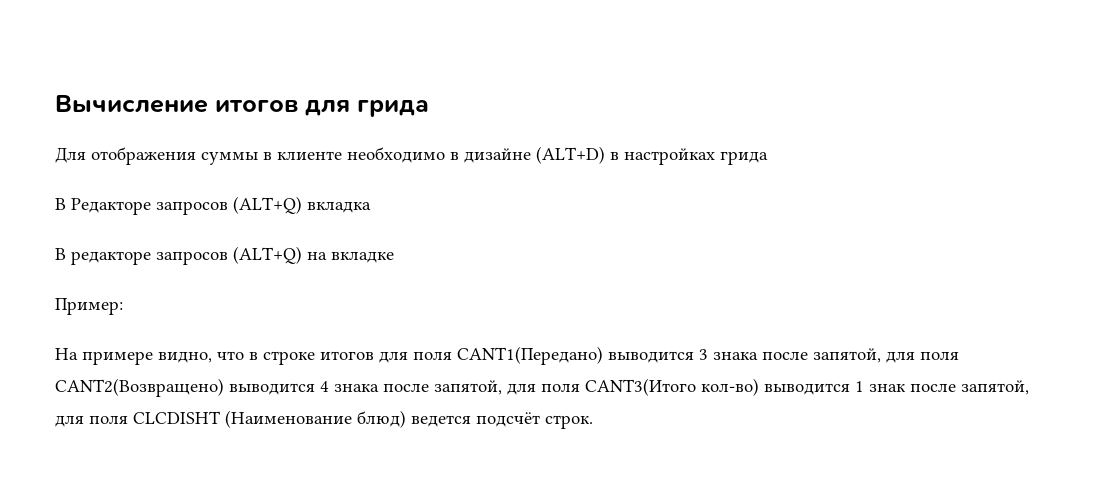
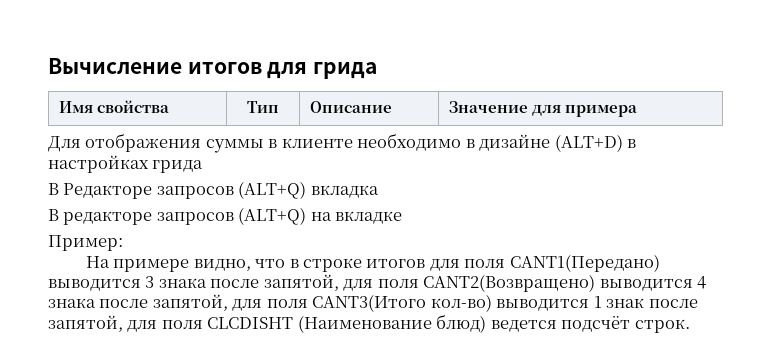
+ Имя свойства | Тип | Описание | Значение для примера

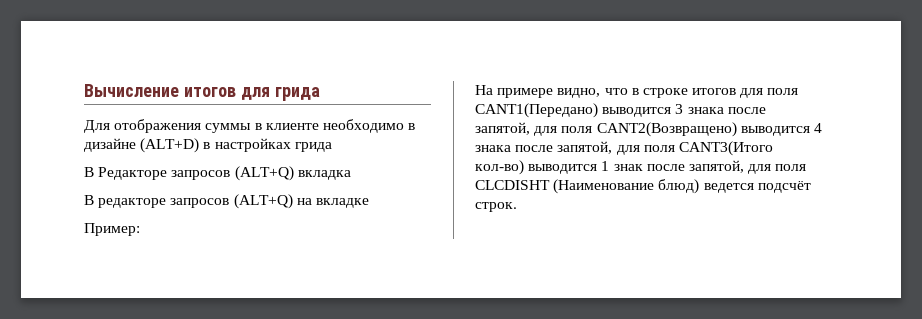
- Имя свойства | Тип | Описание | Значение для примера

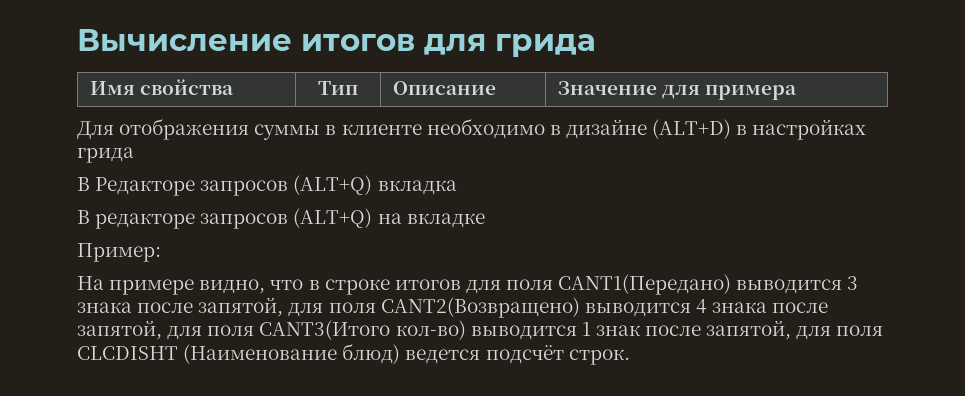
+ Имя свойства | Тип | Описание | Значение для примера

